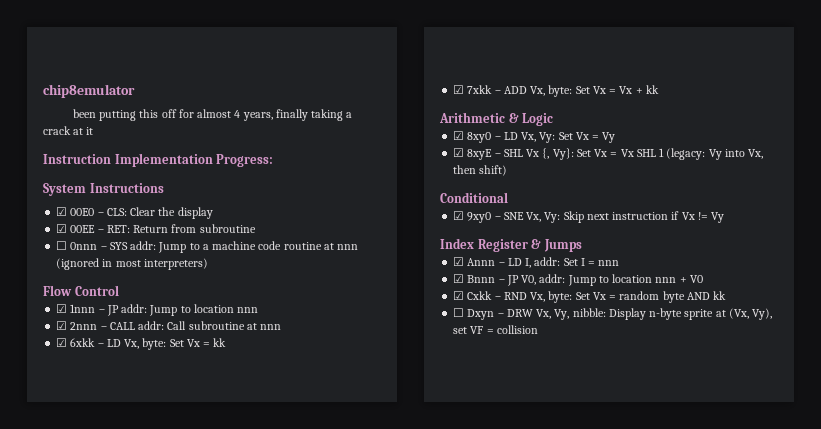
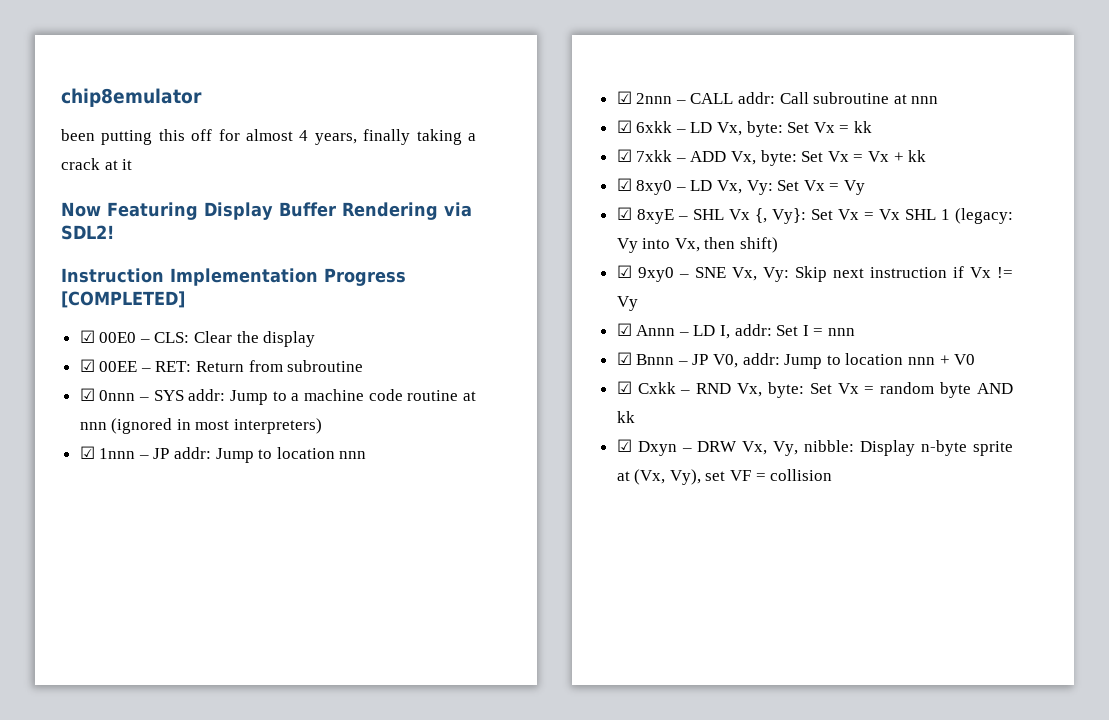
+ Now Featuring Display Buffer Rendering via SDL2!
- Instruction Implementation Progress:
- System Instructions
+ Instruction Implementation Progress [COMPLETED]
- ☐ 0nnn – SYS addr: Jump to a machine code routine at nnn (ignored in most interpreters)
+ ☑ 0nnn – SYS addr: Jump to a machine code routine at nnn (ignored in most interpreters)
- Flow Control
- Arithmetic & Logic
- Conditional
- Index Register & Jumps
- ☐ Dxyn – DRW Vx, Vy, nibble: Display n-byte sprite at (Vx, Vy), set VF = collision
+ ☑ Dxyn – DRW Vx, Vy, nibble: Display n-byte sprite at (Vx, Vy), set VF = collision

